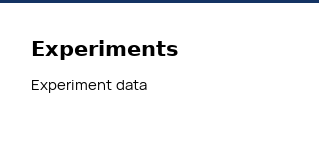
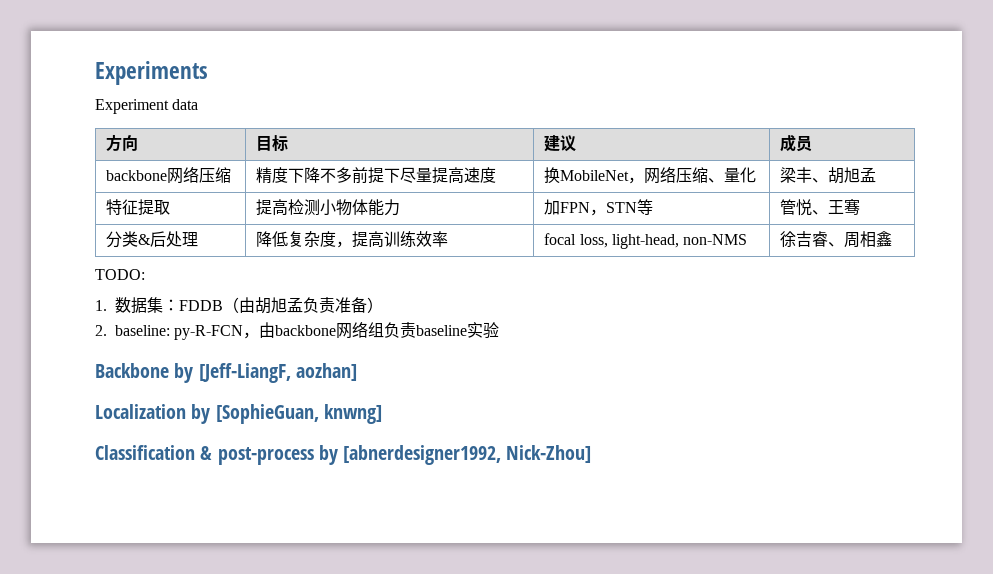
+ 方向 | 目标 | 建议 | 成员
+ backbone网络压缩 | 精度下降不多前提下尽量提高速度 | 换MobileNet，网络压缩、量化 | 梁丰、胡旭孟
+ 特征提取 | 提高检测小物体能力 | 加FPN，STN等 | 管悦、王骞
+ 分类&后处理 | 降低复杂度，提高训练效率 | focal loss, light-head, non-NMS | 徐吉睿、周相鑫
+ TODO:
+ 1.数据集：FDDB（由胡旭孟负责准备）
+ 2. baseline: py-R-FCN，由backbone网络组负责baseline实验
+ Backbone by [Jeff-LiangF, aozhan]
+ Localization by [SophieGuan, knwng]
+ Classification & post-process by [abnerdesigner1992, Nick-Zhou]

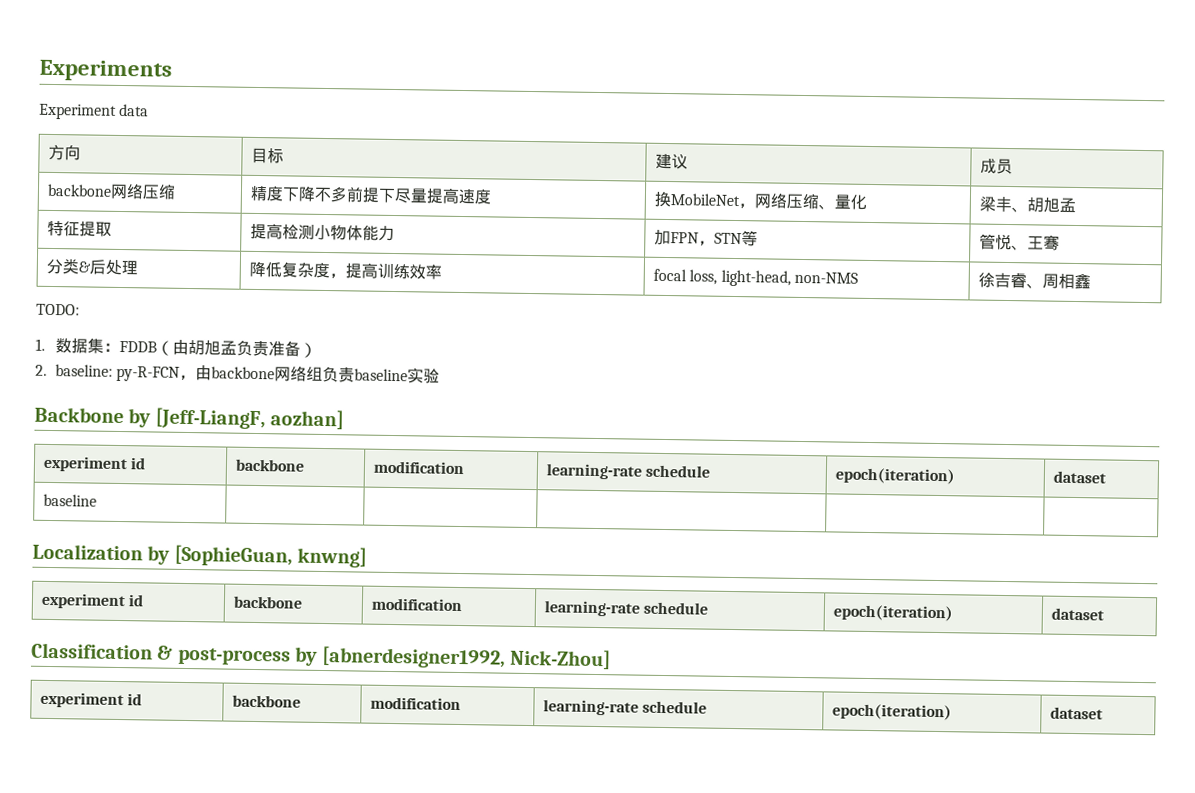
  Backbone by [Jeff-LiangF, aozhan]
+ experiment id | backbone | modification | learning-rate schedule | epoch(iteration) | dataset
+ baseline | | | | |
  Localization by [SophieGuan, knwng]
+ experiment id | backbone | modification | learning-rate schedule | epoch(iteration) | dataset
  Classification & post-process by [abnerdesigner1992, Nick-Zhou]
+ experiment id | backbone | modification | learning-rate schedule | epoch(iteration) | dataset

